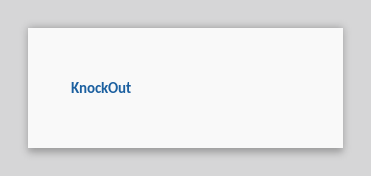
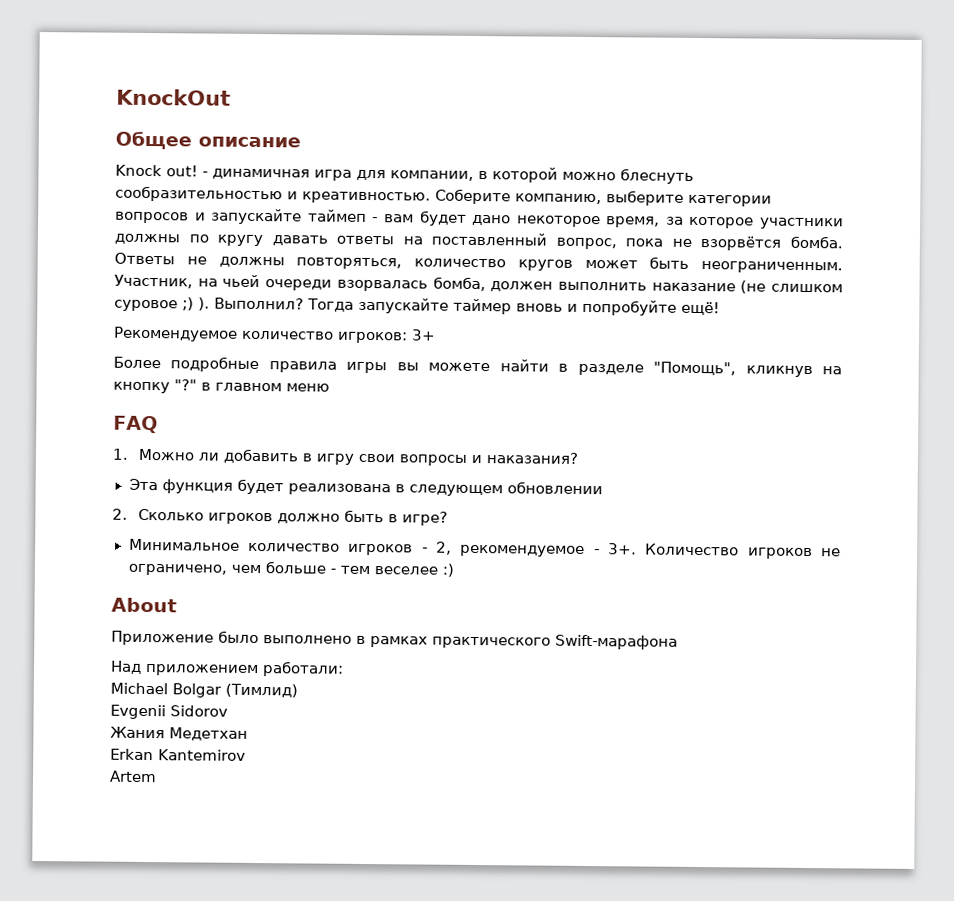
+ Общее описание
+ Knock out! - динамичная игра для компании, в которой можно блеснуть сообразительностью и креативностью. Соберите компанию, выберите категории вопросов и запускайте таймеп - вам будет дано некоторое время, за которое участники должны по кругу давать ответы на поставленный вопрос, пока не взорвётся бомба. Ответы не должны повторяться, количество кругов может быть неограниченным. Участник, на чьей очереди взорвалась бомба, должен выполнить наказание (не слишком суровое ;) ). Выполнил? Тогда запускайте таймер вновь и попробуйте ещё!
+ Рекомендуемое количество игроков: 3+
+ Более подробные правила игры вы можете найти в разделе "Помощь", кликнув на кнопку "?" в главном меню
+ FAQ
+ 1. Можно ли добавить в игру свои вопросы и наказания?
+ Эта функция будет реализована в следующем обновлении
+ 2. Сколько игроков должно быть в игре?
+ Минимальное количество игроков - 2, рекомендуемое - 3+. Количество игроков не ограничено, чем больше - тем веселее :)
+ About
+ Приложение было выполнено в рамках практического Swift-марафона
+ Над приложением работали:
+ Michael Bolgar (Тимлид)
+ Evgenii Sidorov
+ Жания Медетхан
+ Erkan Kantemirov
+ Artem

